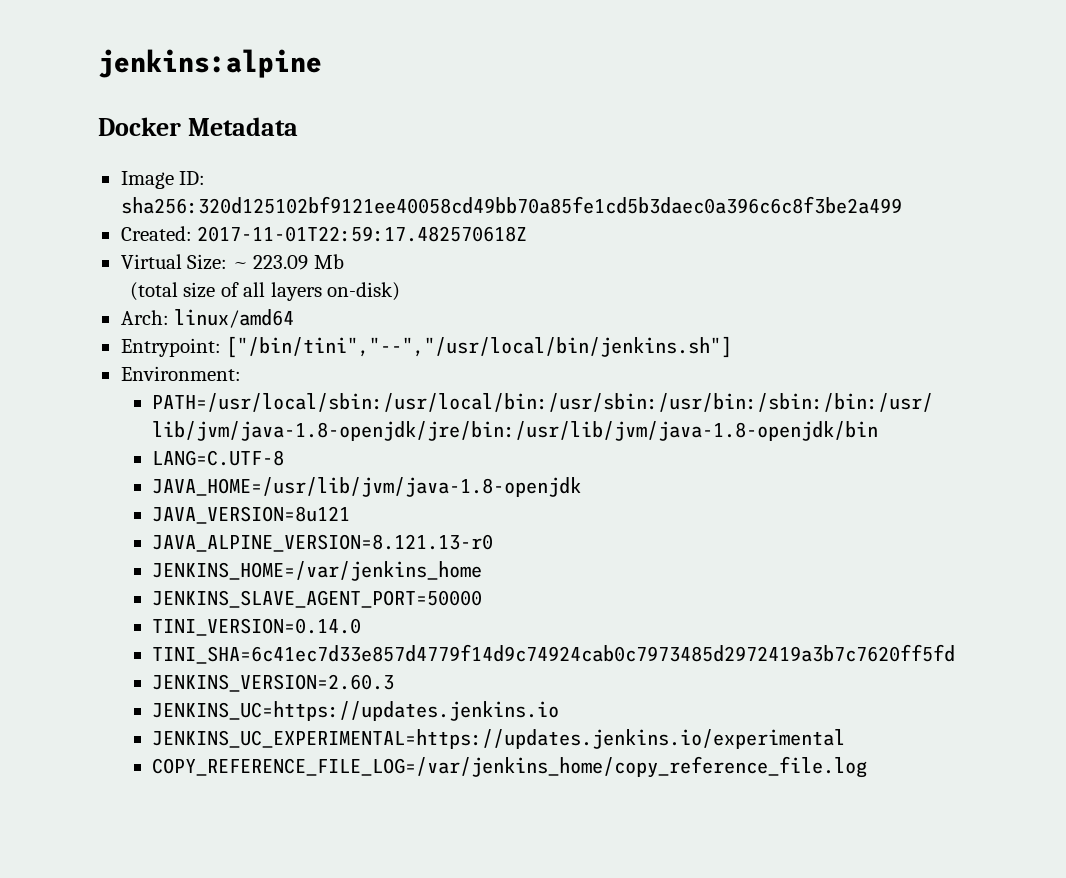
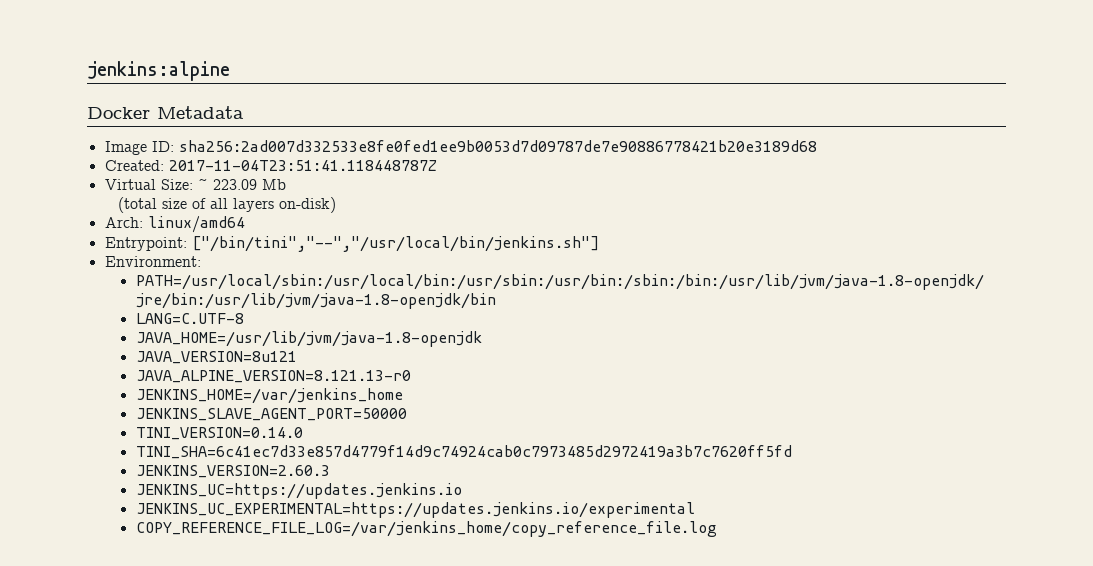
- Image ID: sha256:320d125102bf9121ee40058cd49bb70a85fe1cd5b3daec0a396c6c8f3be2a499
+ Image ID: sha256:2ad007d332533e8fe0fed1ee9b0053d7d09787de7e90886778421b20e3189d68
- Created: 2017-11-01T22:59:17.482570618Z
+ Created: 2017-11-04T23:51:41.118448787Z

